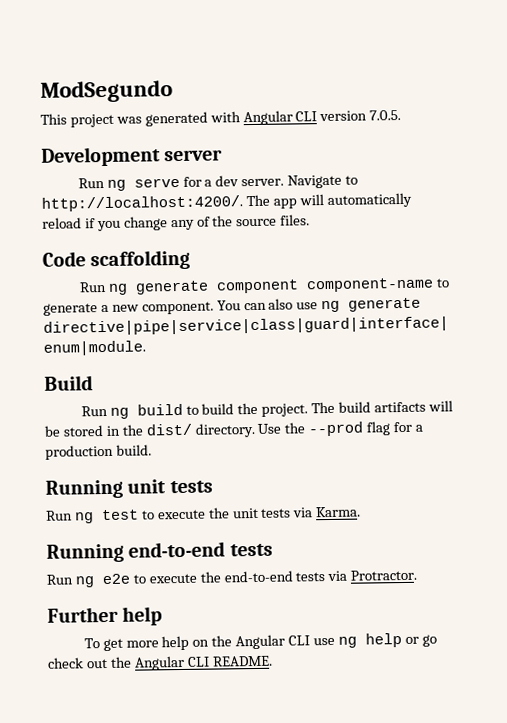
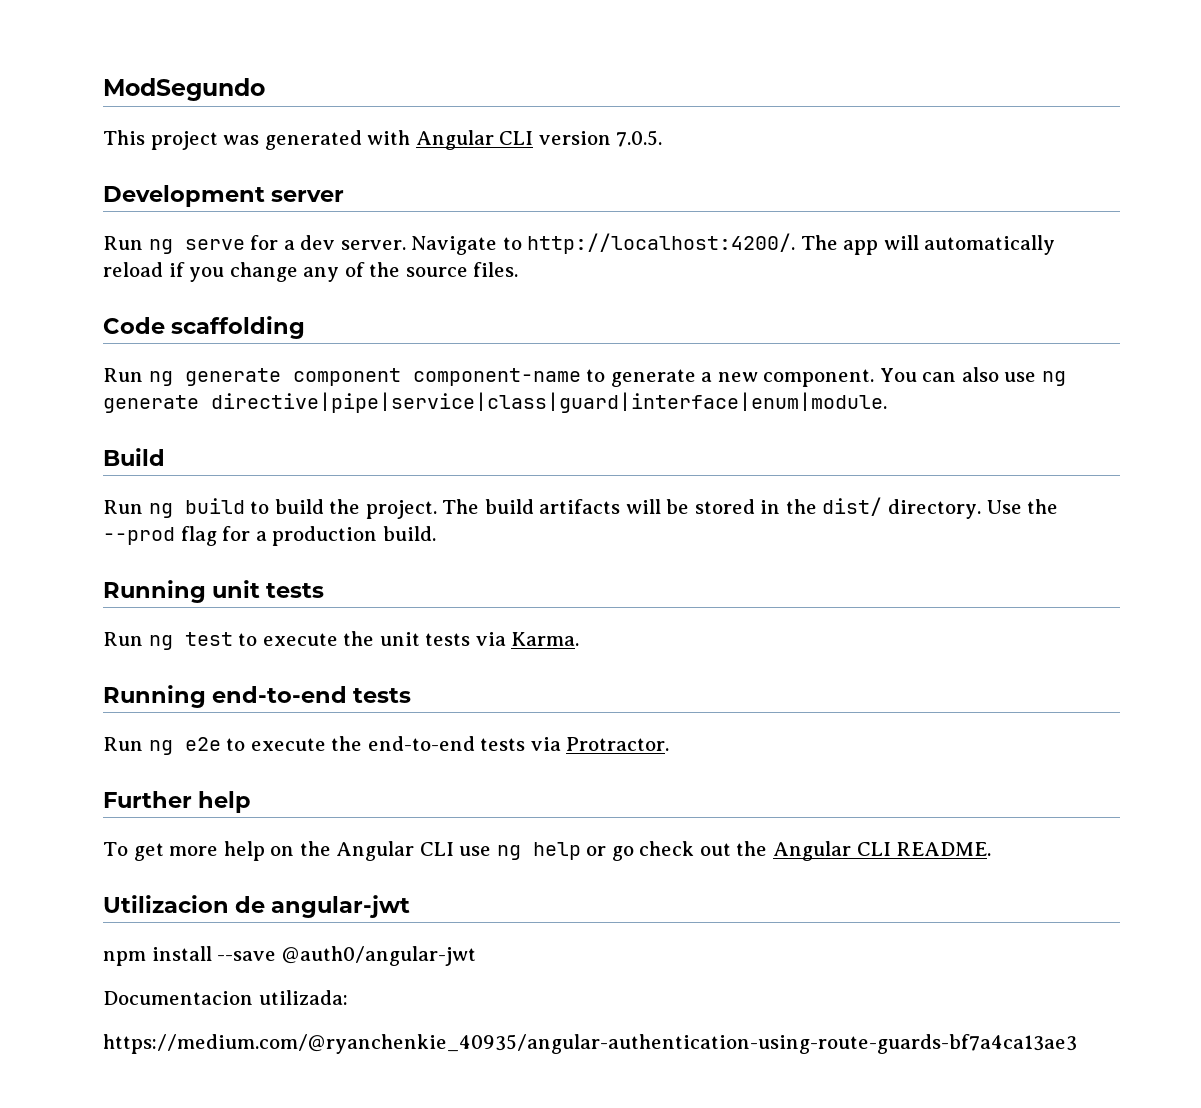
+ Utilizacion de angular-jwt
+ npm install --save @auth0/angular-jwt
+ Documentacion utilizada:
+ https://medium.com/@ryanchenkie_40935/angular-authentication-using-route-guards-bf7a4ca13ae3

